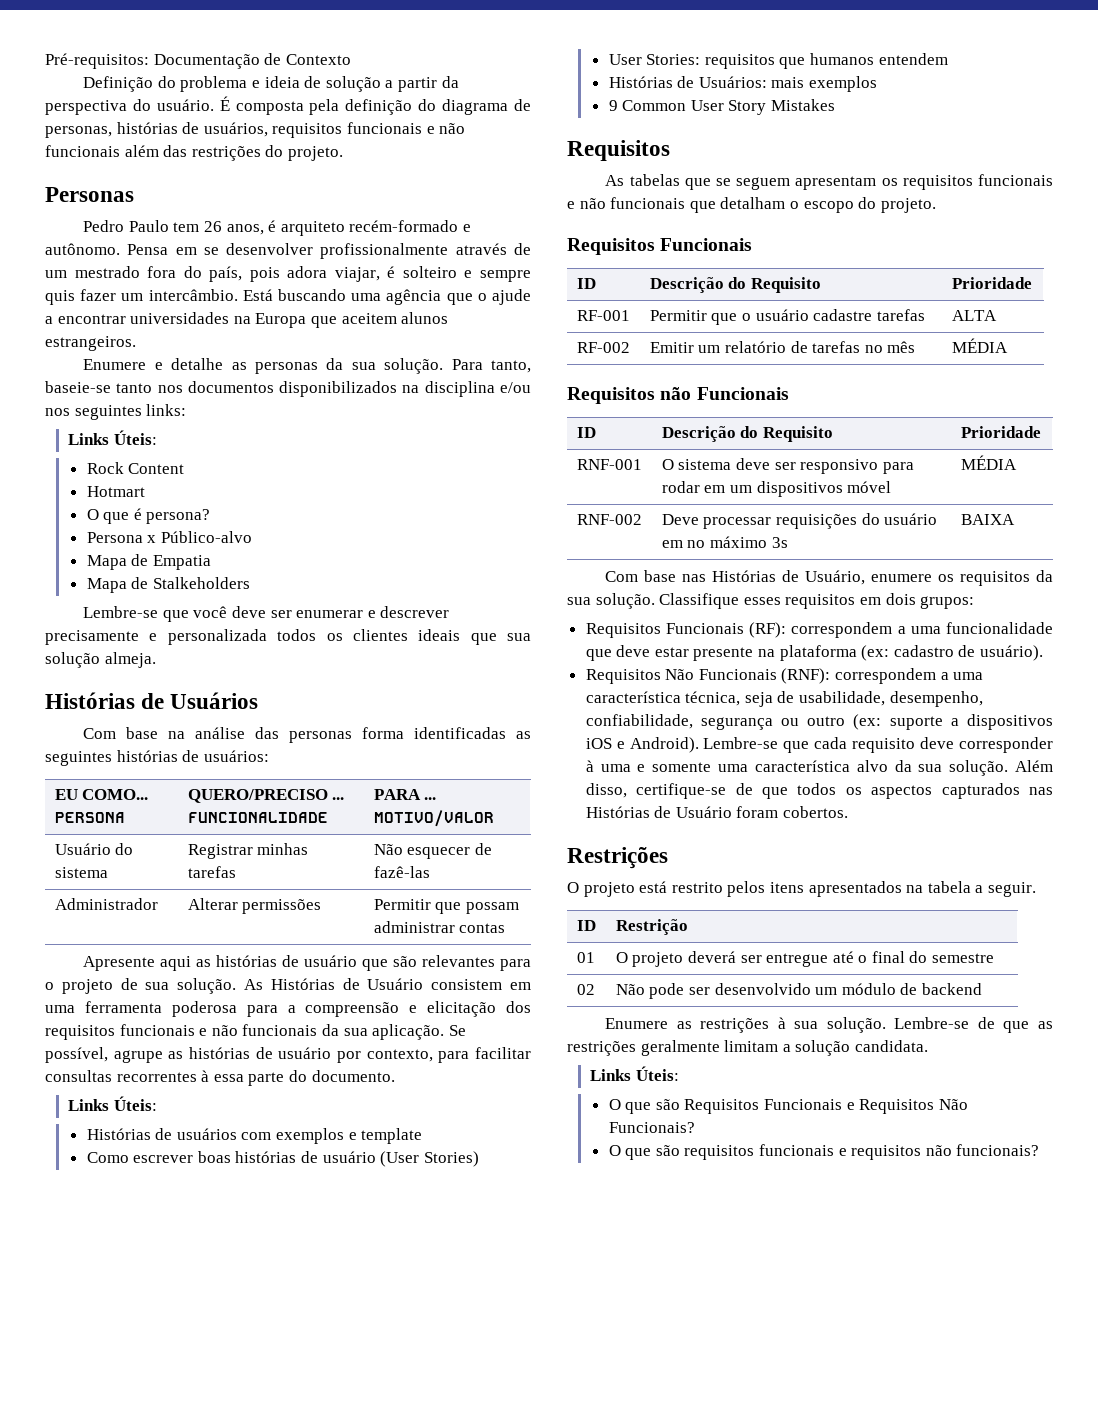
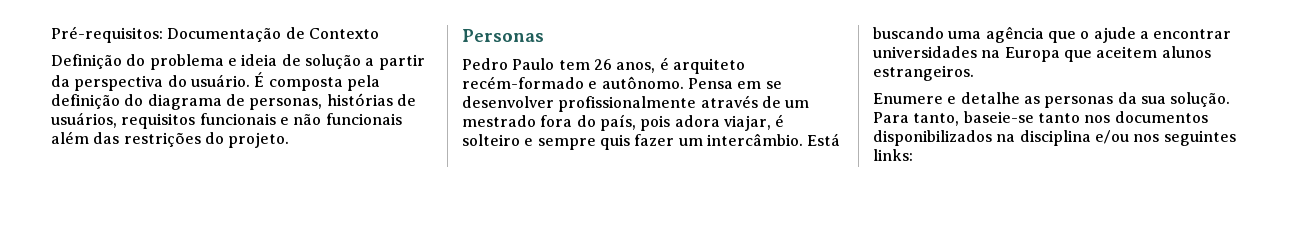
  Para tanto, baseie-se tanto nos documentos disponibilizados na disciplina e/ou nos seguintes links:
- Links Úteis:
- Rock Content
- Hotmart
- O que é persona?
- Persona x Público-alvo
- Mapa de Empatia
- Mapa de Stalkeholders
- Lembre-se que você deve ser enumerar e descrever precisamente e personalizada todos os clientes ideais que sua solução almeja.
- Histórias de Usuários
- Com base na análise das personas forma identificadas as seguintes histórias de usuários:
- EU COMO... PERSONA | QUERO/PRECISO ... FUNCIONALIDADE | PARA ... MOTIVO/VALOR
- Usuário do sistema | Registrar minhas tarefas | Não esquecer de fazê-las
- Administrador | Alterar permissões | Permitir que possam administrar contas
- Apresente aqui as histórias de usuário que são relevantes para o projeto de sua solução. As Histórias de Usuário consistem em uma ferramenta poderosa para a compreensão e elicitação dos requisitos funcionais e não funcionais da sua aplicação. Se possível, agrupe as histórias de usuário por contexto, para facilitar consultas recorrentes à essa parte do documento.
- Links Úteis:
- Histórias de usuários com exemplos e template
- Como escrever boas histórias de usuário (User Stories)
- User Stories: requisitos que humanos entendem
- Histórias de Usuários: mais exemplos
- 9 Common User Story Mistakes
- Requisitos
- As tabelas que se seguem apresentam os requisitos funcionais e não funcionais que detalham o escopo do projeto.
- Requisitos Funcionais
- ID | Descrição do Requisito | Prioridade
- RF-001 | Permitir que o usuário cadastre tarefas | ALTA
- RF-002 | Emitir um relatório de tarefas no mês | MÉDIA
- Requisitos não Funcionais
- ID | Descrição do Requisito | Prioridade
- RNF-001 | O sistema deve ser responsivo para rodar em um dispositivos móvel | MÉDIA
- RNF-002 | Deve processar requisições do usuário em no máximo 3s | BAIXA
- Com base nas Histórias de Usuário, enumere os requisitos da sua solução. Classifique esses requisitos em dois grupos:
- Requisitos Funcionais (RF): correspondem a uma funcionalidade que deve estar presente na plataforma (ex: cadastro de usuário).
- Requisitos Não Funcionais (RNF): correspondem a uma característica técnica, seja de usabilidade, desempenho, confiabilidade, segurança ou outro (ex: suporte a dispositivos iOS e Android). Lembre-se que cada requisito deve corresponder à uma e somente uma característica alvo da sua solução. Além disso, certifique-se de que todos os aspectos capturados nas Histórias de Usuário foram cobertos.
- Restrições
- O projeto está restrito pelos itens apresentados na tabela a seguir.
- ID | Restrição
- 01 | O projeto deverá ser entregue até o final do semestre
- 02 | Não pode ser desenvolvido um módulo de backend
- Enumere as restrições à sua solução. Lembre-se de que as restrições geralmente limitam a solução candidata.
- Links Úteis:
- O que são Requisitos Funcionais e Requisitos Não Funcionais?
- O que são requisitos funcionais e requisitos não funcionais?

